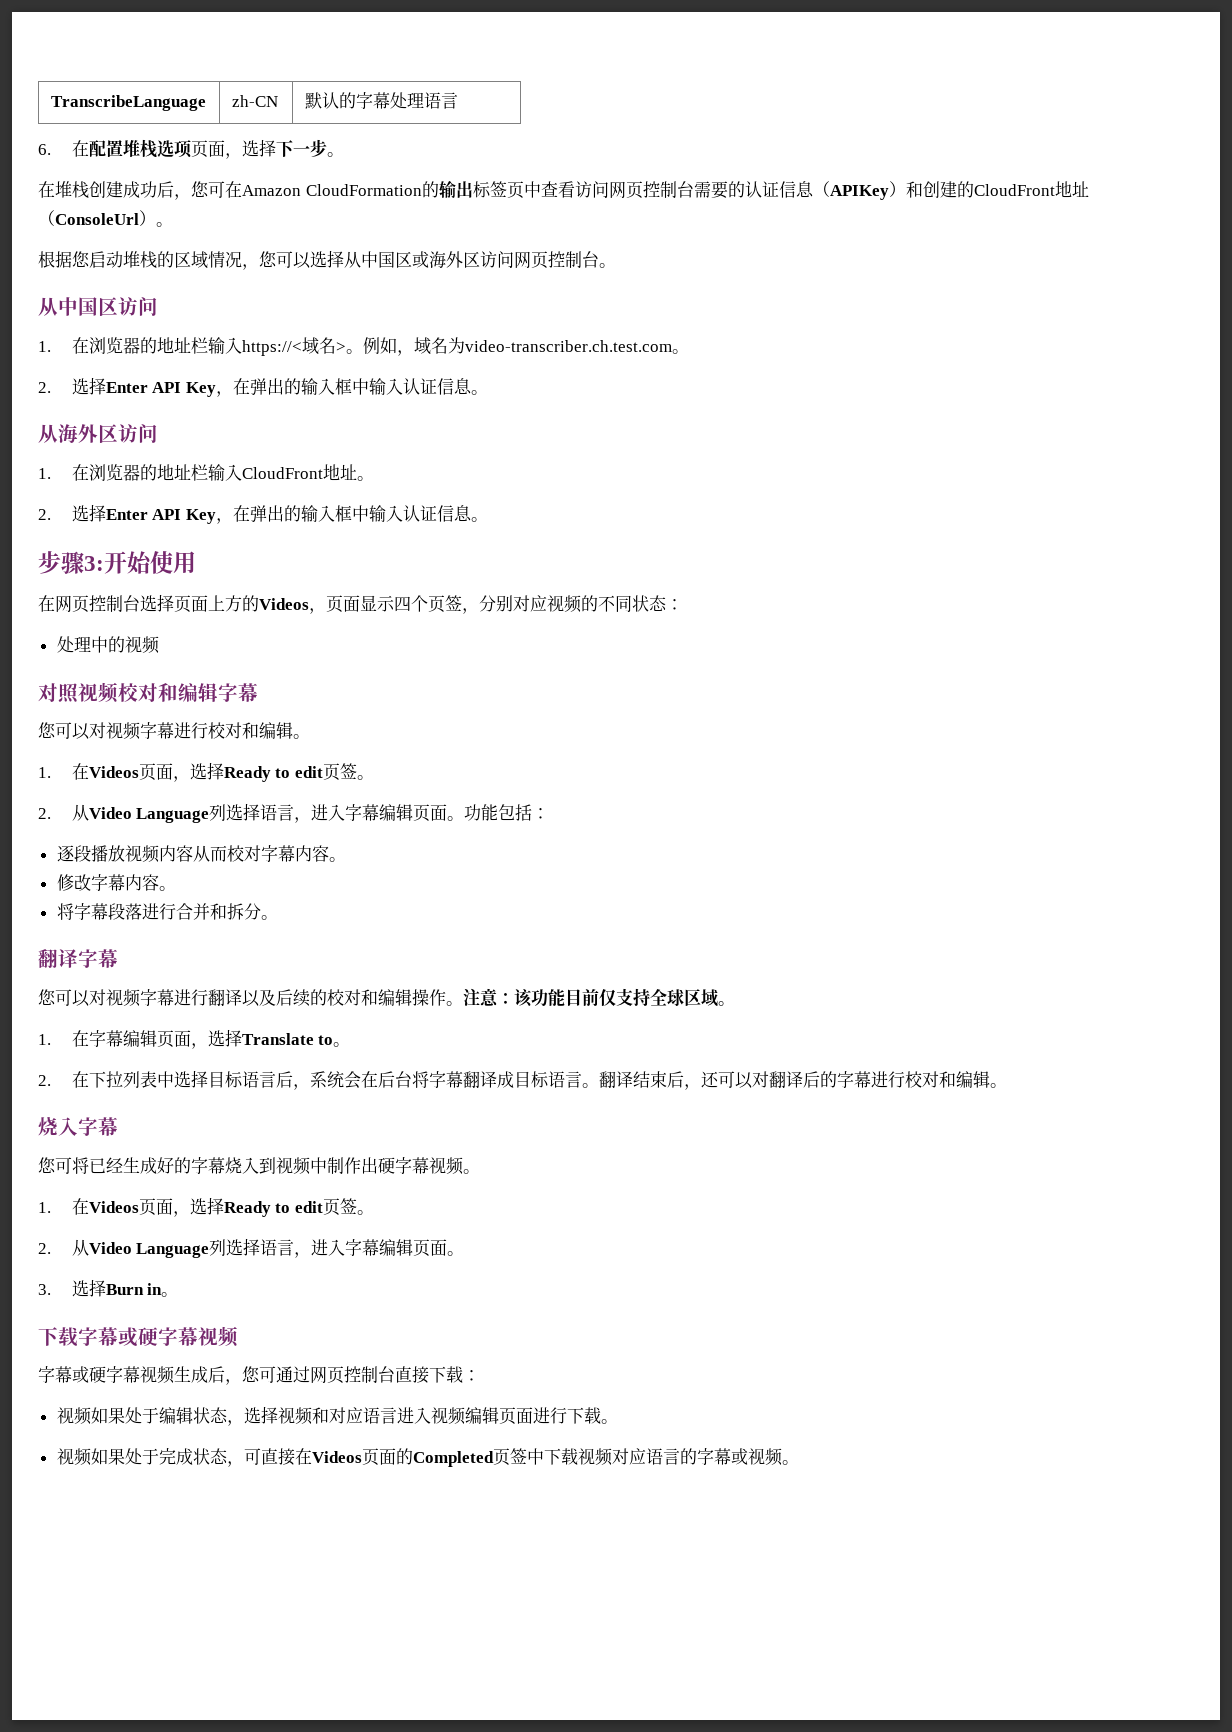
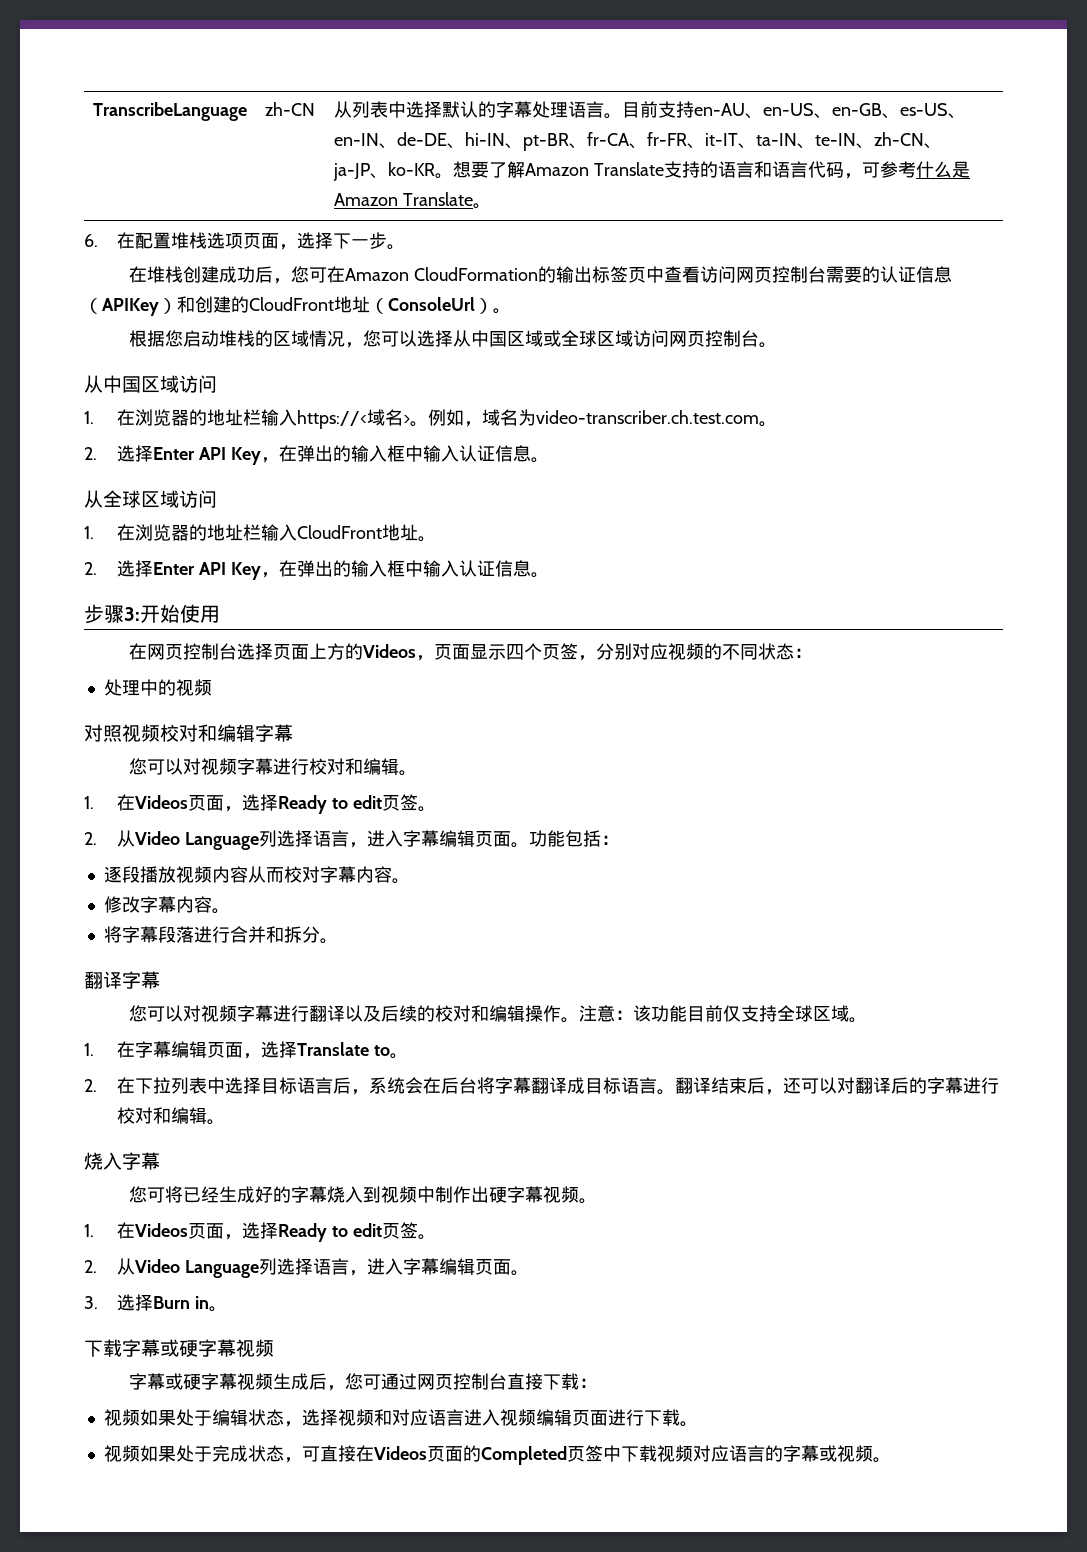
- 默认的字幕处理语言
+ 从列表中选择默认的字幕处理语言。目前支持en-AU、en-US、en-GB、es-US、en-IN、de-DE、hi-IN、pt-BR、fr-CA、fr-FR、it-IT、ta-IN、te-IN、zh-CN、ja-JP、ko-KR。想要了解Amazon Translate支持的语言和语言代码，可参考什么是Amazon Translate。
- 根据您启动堆栈的区域情况，您可以选择从中国区或海外区访问网页控制台。
+ 根据您启动堆栈的区域情况，您可以选择从中国区域或全球区域访问网页控制台。
- 从中国区访问
+ 从中国区域访问
- 从海外区访问
+ 从全球区域访问

